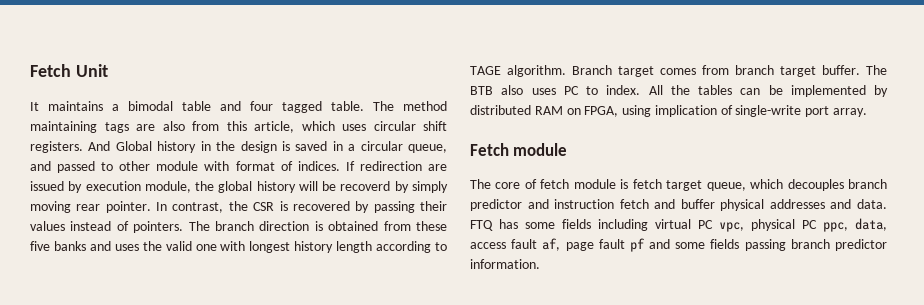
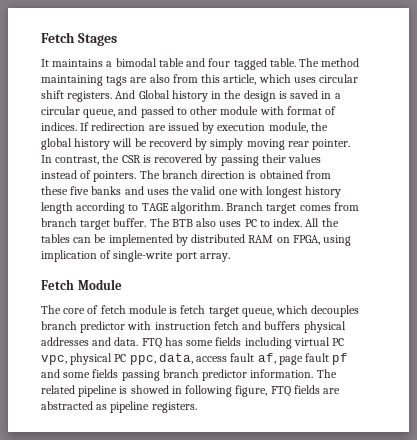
- Fetch Unit
+ Fetch Stages
- Fetch module
+ Fetch Module
- The core of fetch module is fetch target queue, which decouples branch predictor and instruction fetch and buffer physical addresses and data.
+ The core of fetch module is fetch target queue, which decouples branch predictor with instruction fetch and buffers physical addresses and data.
+ The related pipeline is showed in following figure, FTQ fields are abstracted as pipeline registers.

